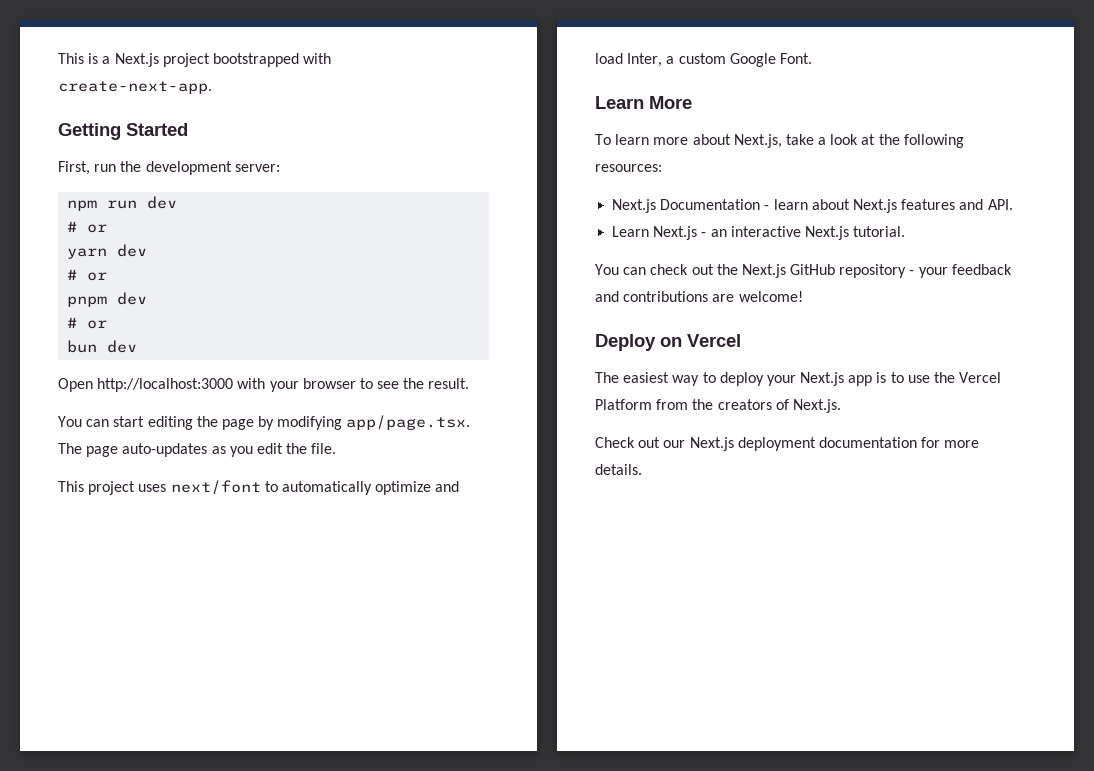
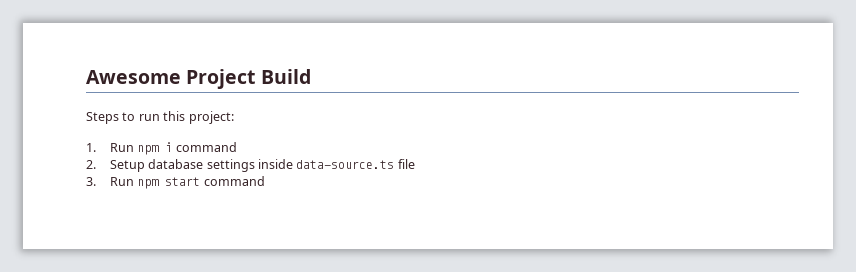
- This is a Next.js project bootstrapped with create-next-app.
- Getting Started
- First, run the development server:
- npm run dev
- # or
- yarn dev
- # or
- pnpm dev
- # or
- bun dev
- Open http://localhost:3000 with your browser to see the result.
- You can start editing the page by modifying app/page.tsx. The page auto-updates as you edit the file.
- This project uses next/font to automatically optimize and load Inter, a custom Google Font.
- Learn More
- To learn more about Next.js, take a look at the following resources:
- Next.js Documentation - learn about Next.js features and API.
- Learn Next.js - an interactive Next.js tutorial.
- You can check out the Next.js GitHub repository - your feedback and contributions are welcome!
- Deploy on Vercel
- The easiest way to deploy your Next.js app is to use the Vercel Platform from the creators of Next.js.
- Check out our Next.js deployment documentation for more details.
+ Awesome Project Build
+ Steps to run this project:
+ 1. Run npm i command
+ 2. Setup database settings inside data-source.ts file
+ 3. Run npm start command

